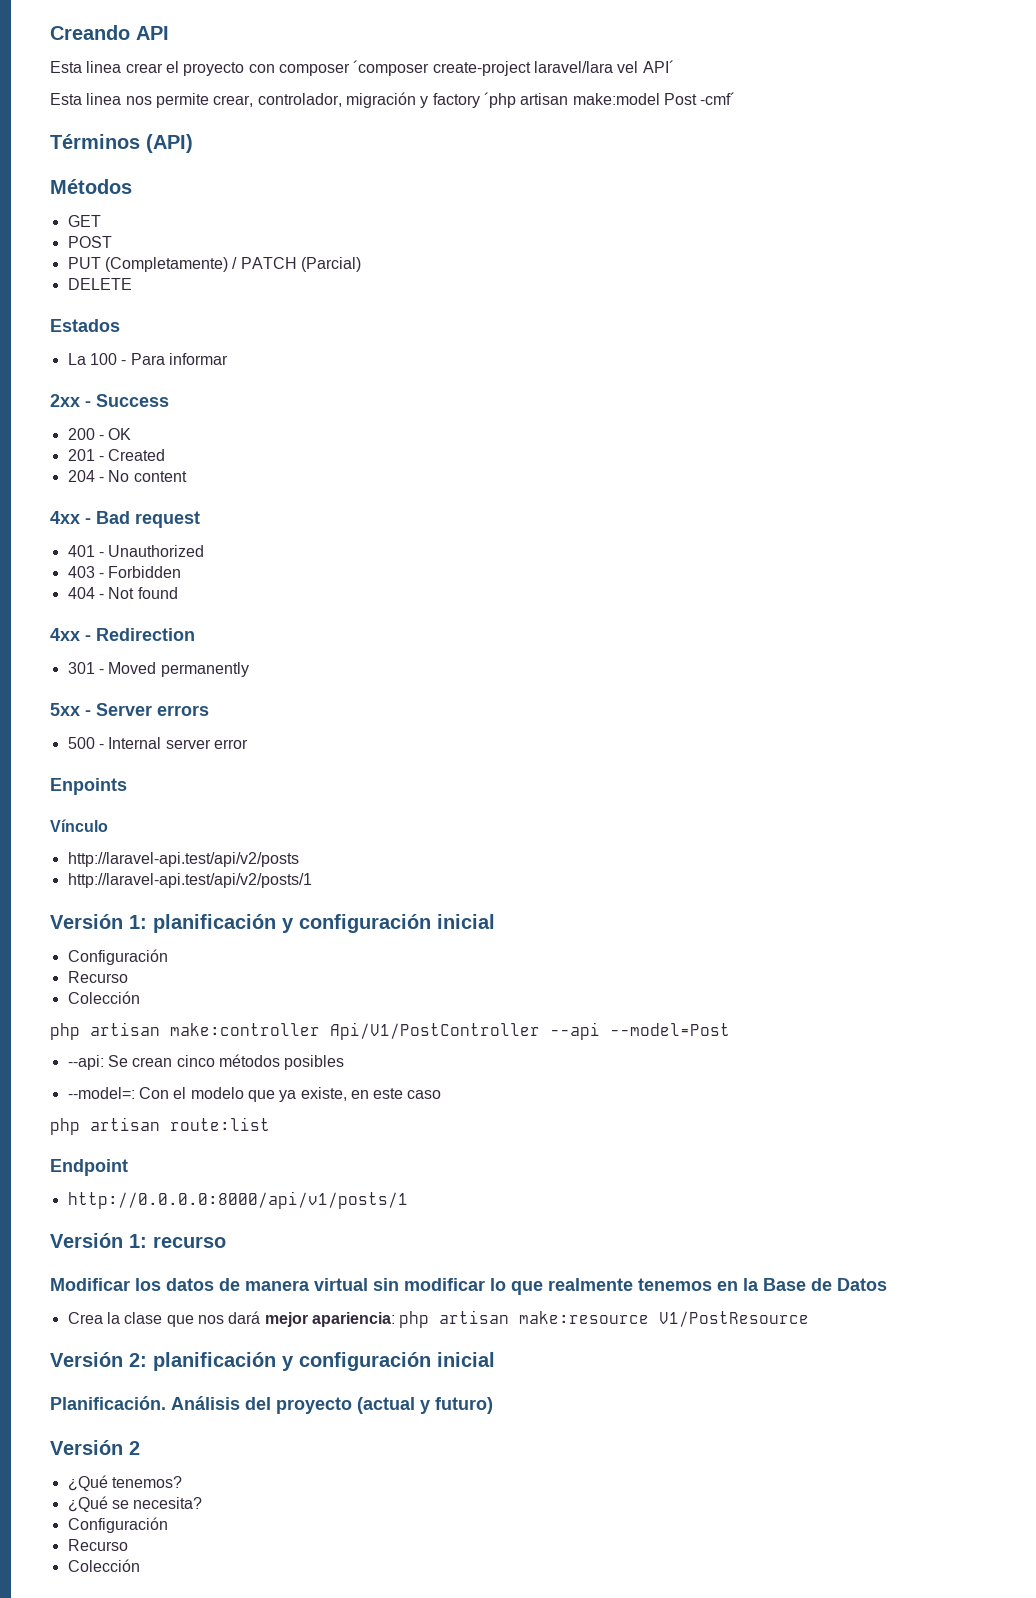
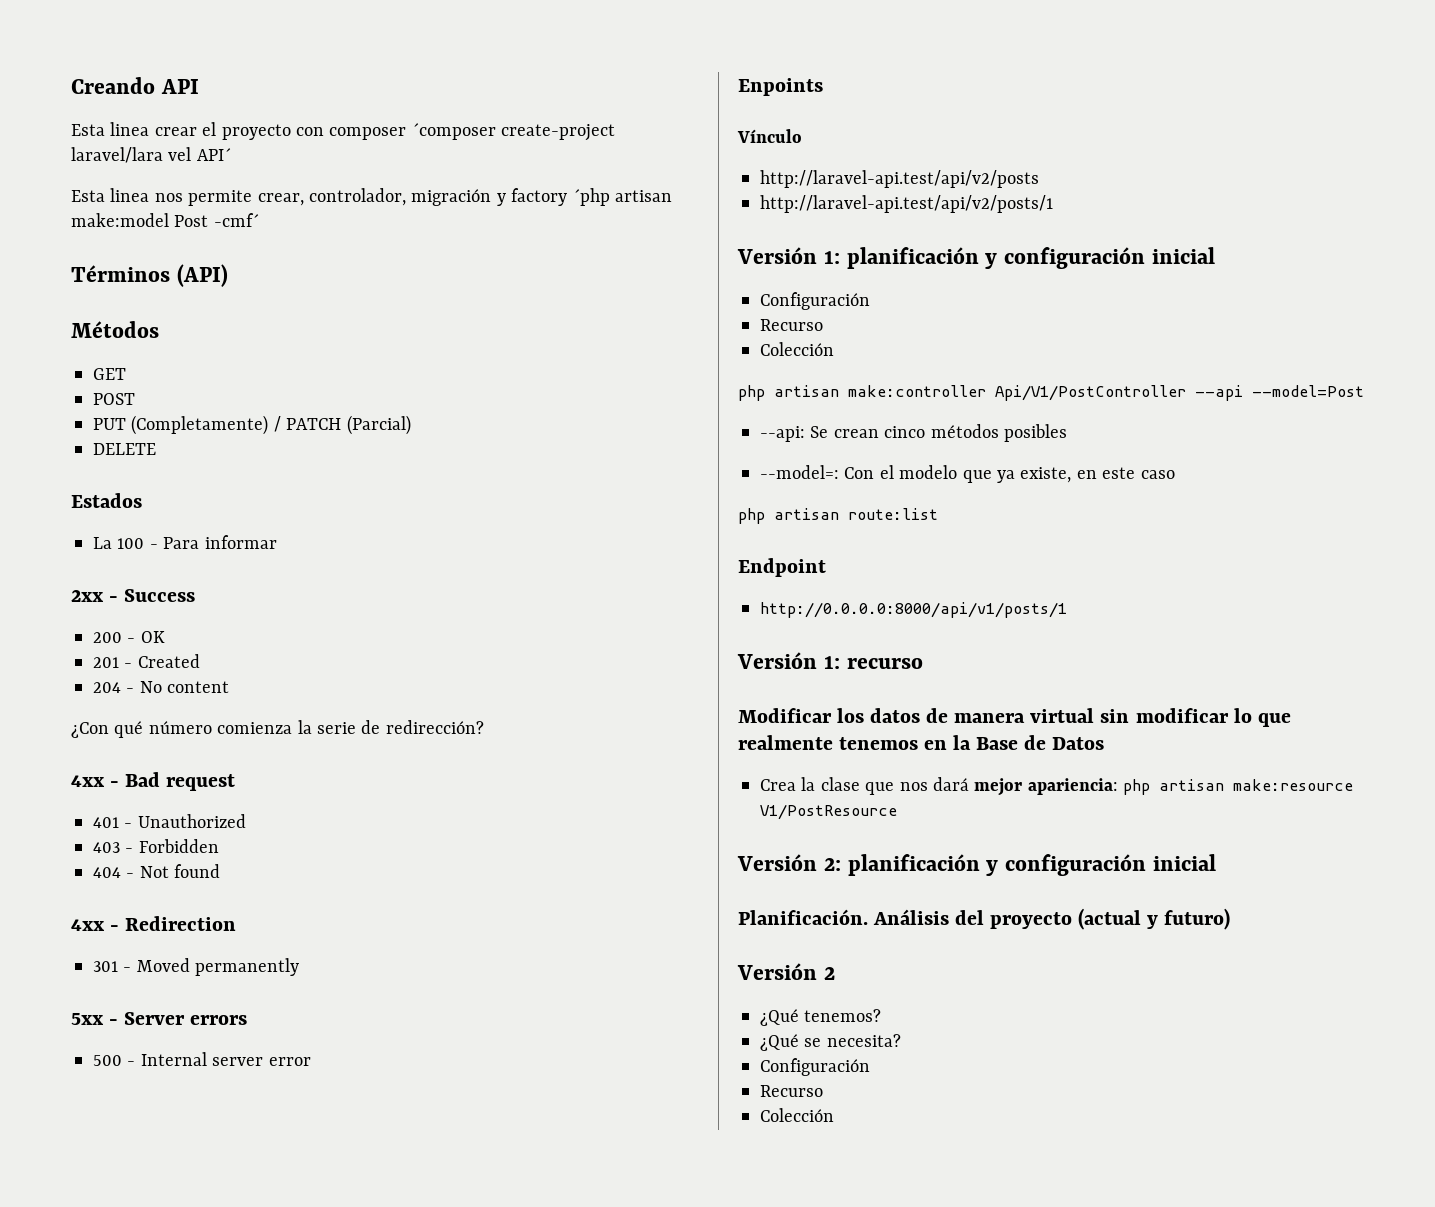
+ ¿Con qué número comienza la serie de redirección?

